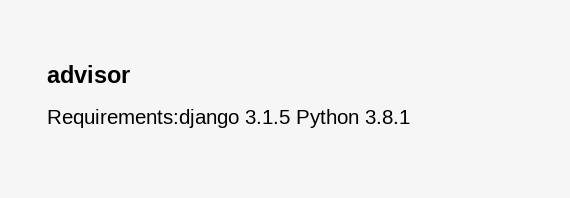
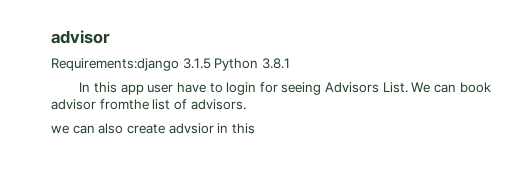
+ In this app user have to login for seeing Advisors List. We can book advisor fromthe list of advisors.
+ we can also create advsior in this

